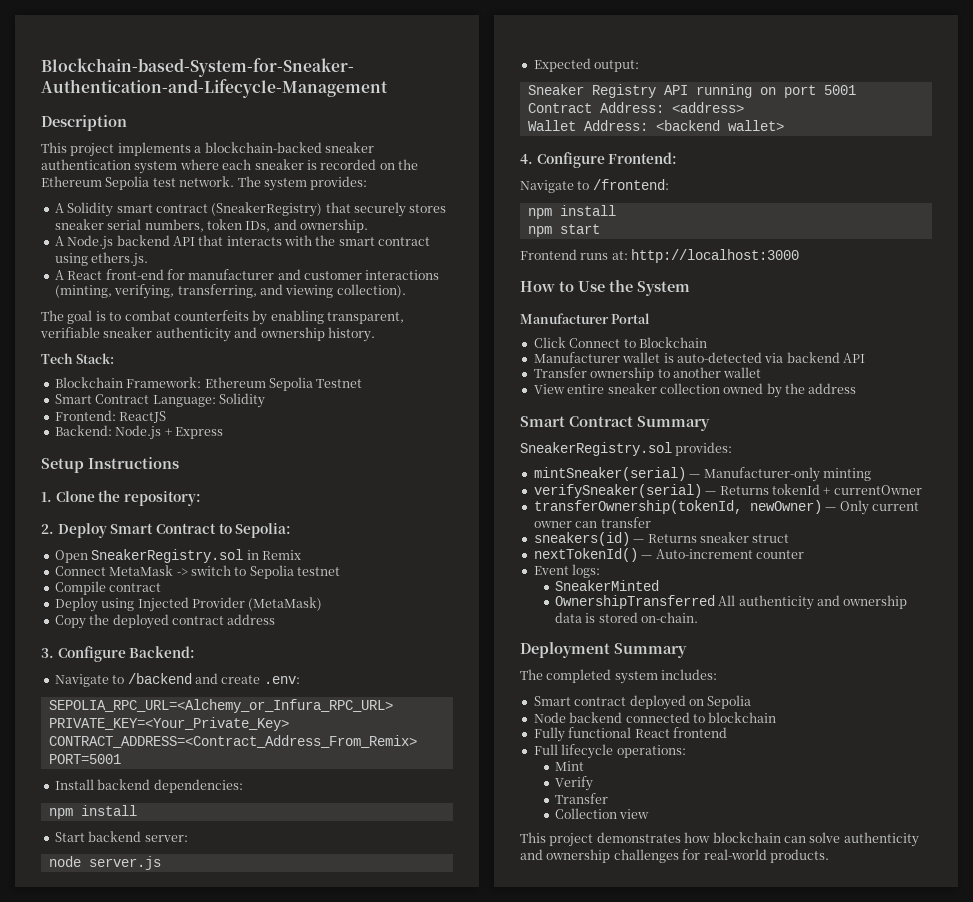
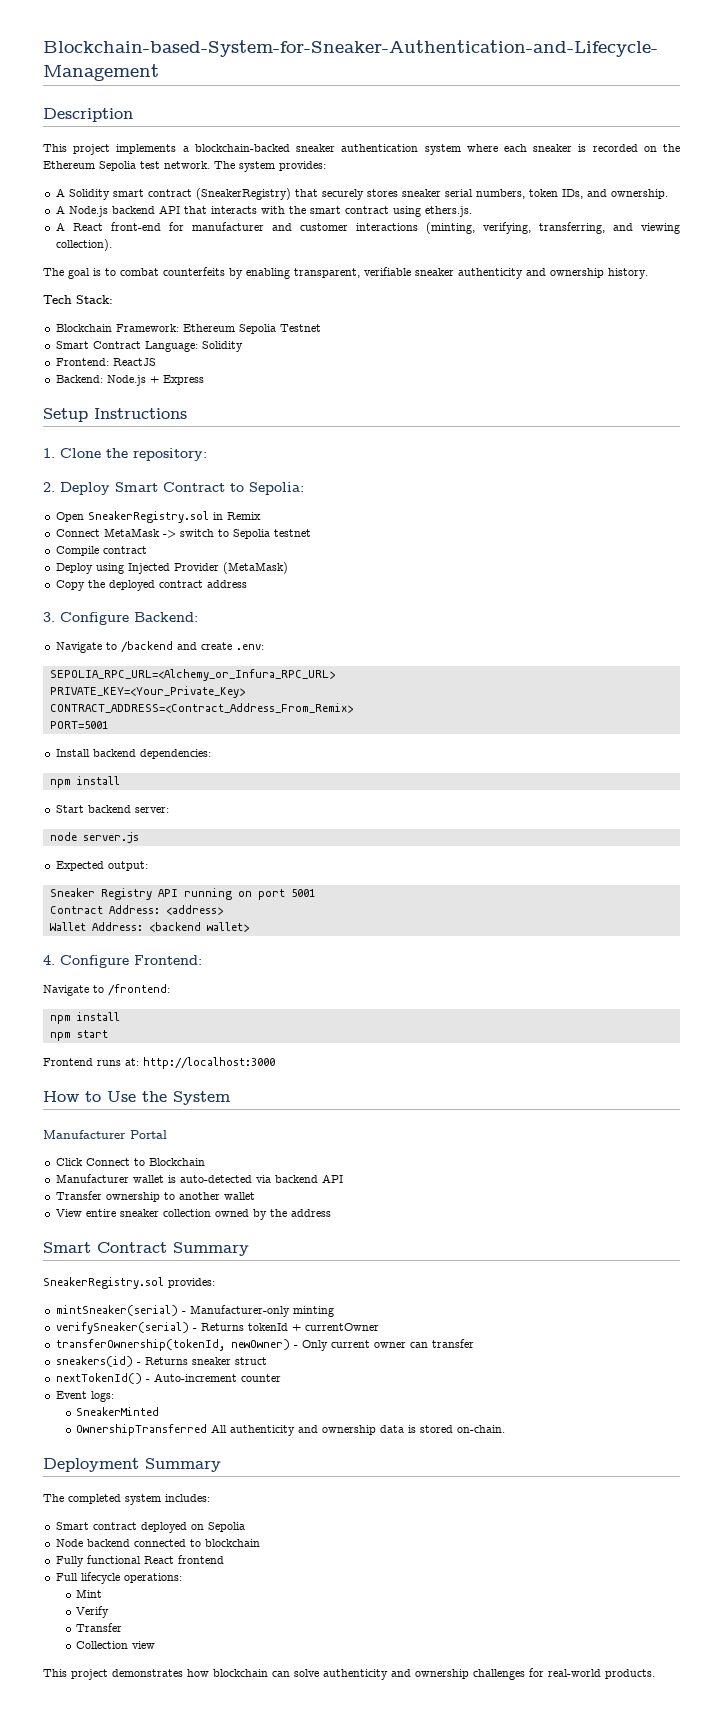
- mintSneaker(serial) — Manufacturer-only minting
+ mintSneaker(serial) - Manufacturer-only minting
- verifySneaker(serial) — Returns tokenId + currentOwner
+ verifySneaker(serial) - Returns tokenId + currentOwner
- transferOwnership(tokenId, newOwner) — Only current owner can transfer
+ transferOwnership(tokenId, newOwner) - Only current owner can transfer
- sneakers(id) — Returns sneaker struct
+ sneakers(id) - Returns sneaker struct
- nextTokenId() — Auto-increment counter
+ nextTokenId() - Auto-increment counter

